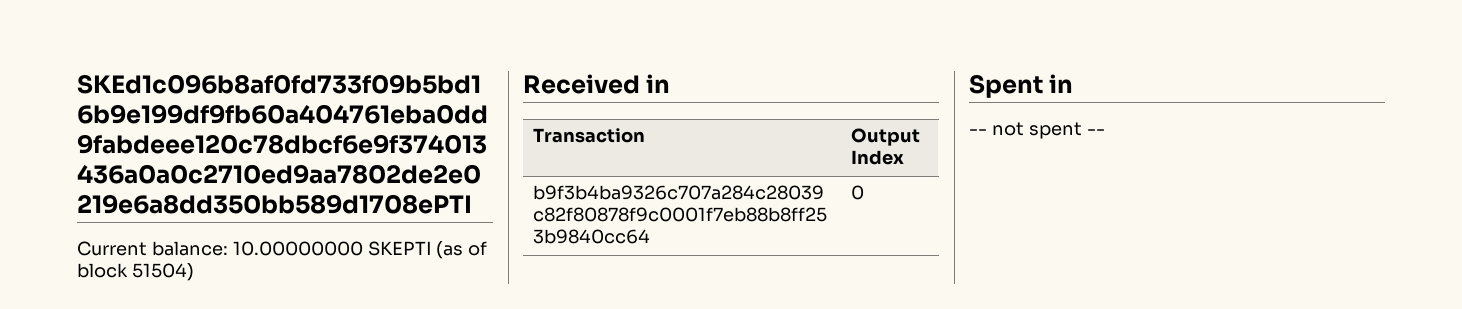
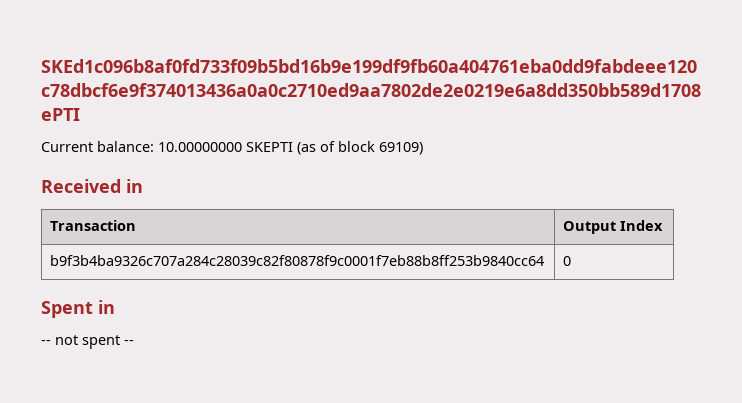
- Current balance: 10.00000000 SKEPTI (as of block 51504)
+ Current balance: 10.00000000 SKEPTI (as of block 69109)

